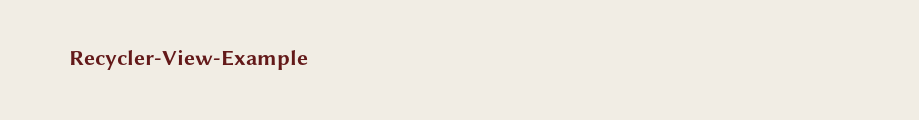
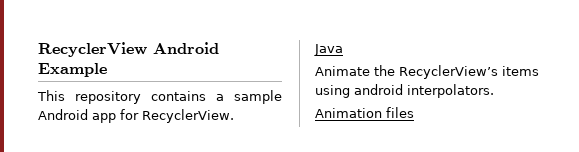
- Recycler-View-Example
+ RecyclerView Android Example
+ This repository contains a sample Android app for RecyclerView.
+ Java
+ Animate the RecyclerView’s items using android interpolators.
+ Animation files

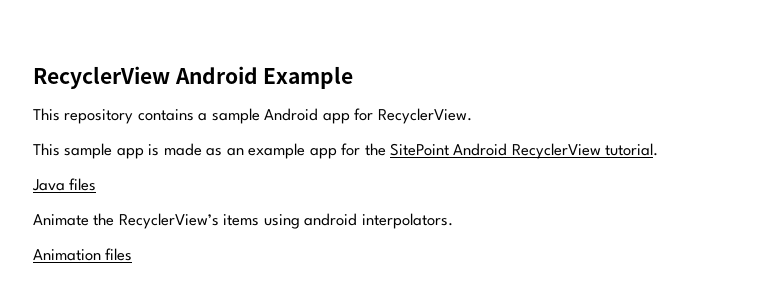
+ This sample app is made as an example app for the SitePoint Android RecyclerView tutorial.
- Java
+ Java files

